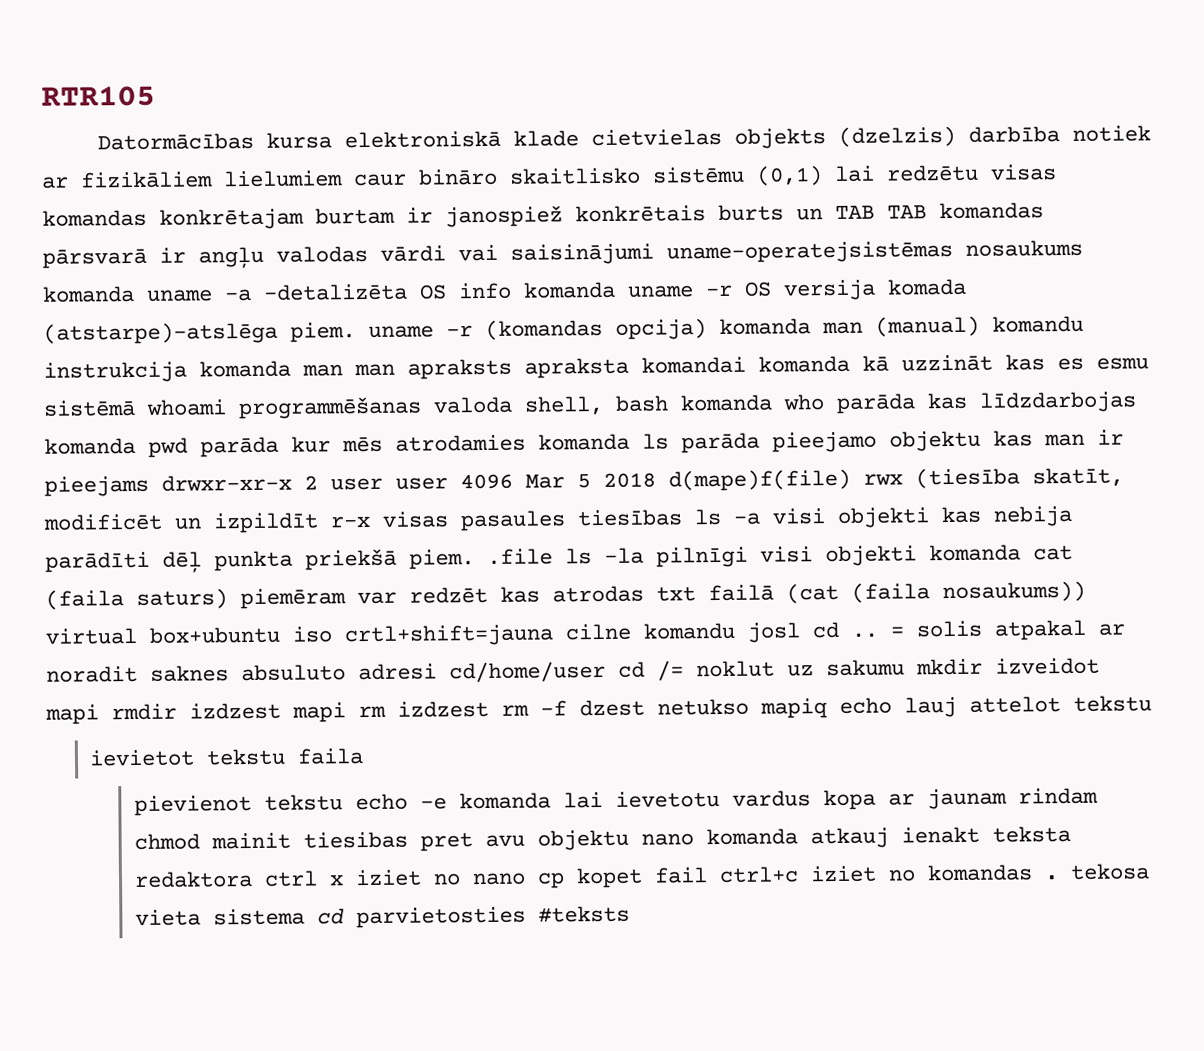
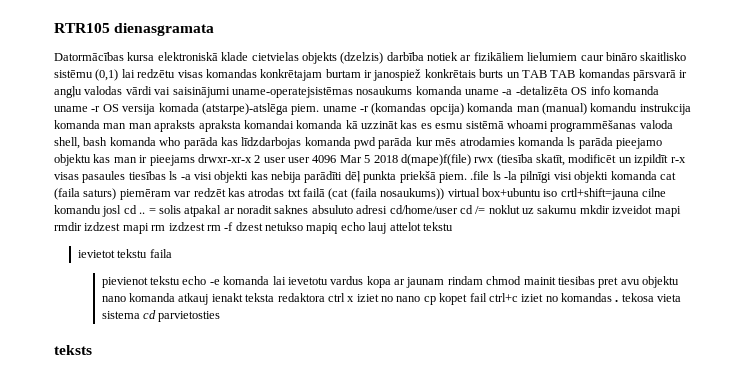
- RTR105
+ RTR105 dienasgramata
- pievienot tekstu echo -e komanda lai ievetotu vardus kopa ar jaunam rindam chmod mainit tiesibas pret avu objektu nano komanda atkauj ienakt teksta redaktora ctrl x iziet no nano cp kopet fail ctrl+c iziet no komandas . tekosa vieta sistema cd parvietosties #teksts
+ pievienot tekstu echo -e komanda lai ievetotu vardus kopa ar jaunam rindam chmod mainit tiesibas pret avu objektu nano komanda atkauj ienakt teksta redaktora ctrl x iziet no nano cp kopet fail ctrl+c iziet no komandas . tekosa vieta sistema cd parvietosties
+ teksts

